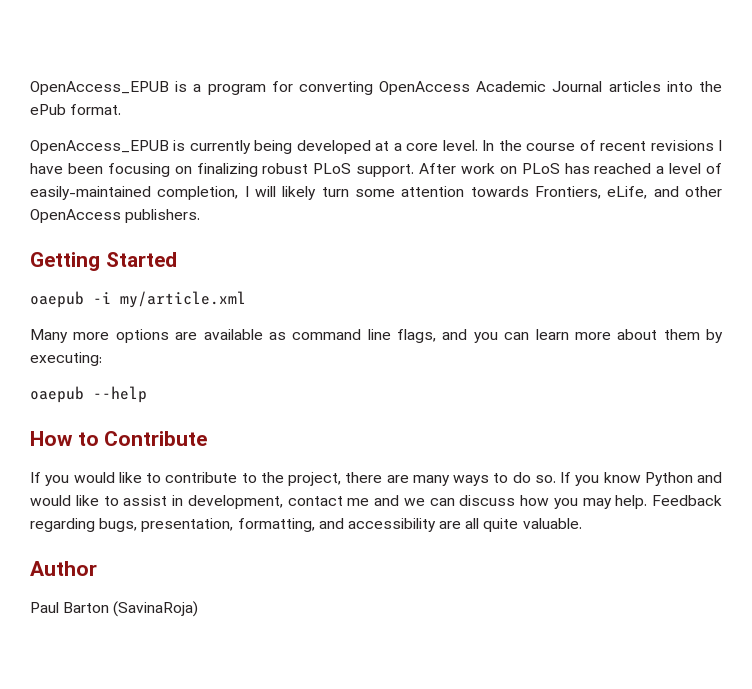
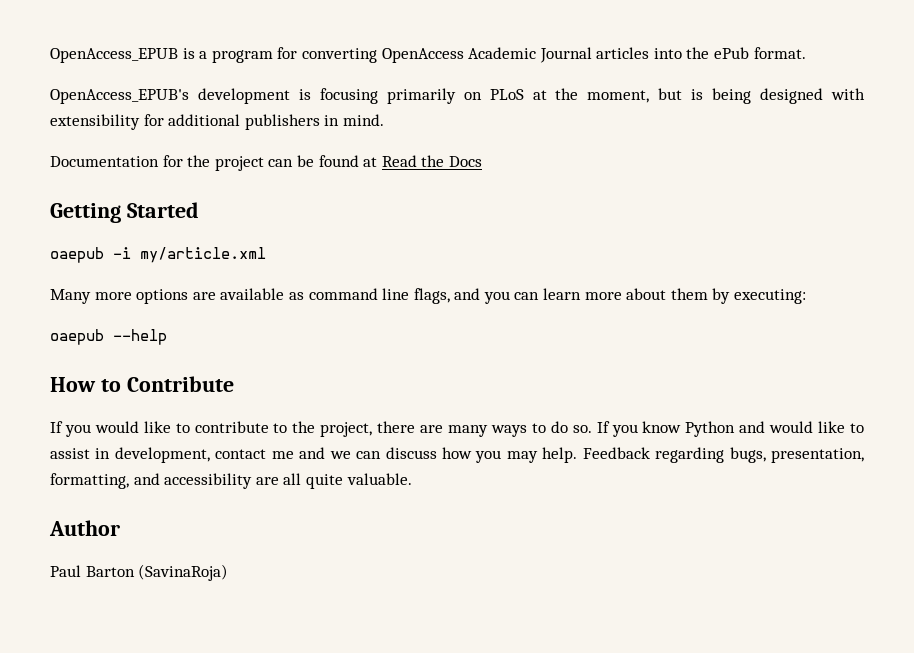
- OpenAccess_EPUB is currently being developed at a core level. In the course of recent revisions I have been focusing on finalizing robust PLoS support. After work on PLoS has reached a level of easily-maintained completion, I will likely turn some attention towards Frontiers, eLife, and other OpenAccess publishers.
+ OpenAccess_EPUB's development is focusing primarily on PLoS at the moment, but is being designed with extensibility for additional publishers in mind.
+ Documentation for the project can be found at Read the Docs

